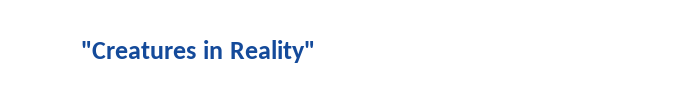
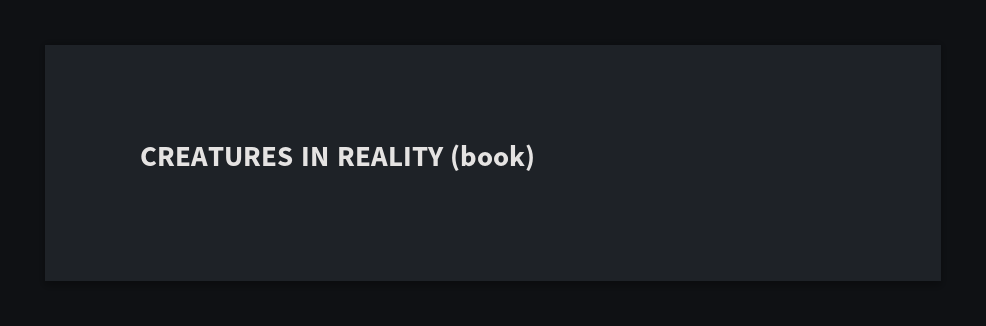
- "Creatures in Reality"
+ CREATURES IN REALITY (book)

